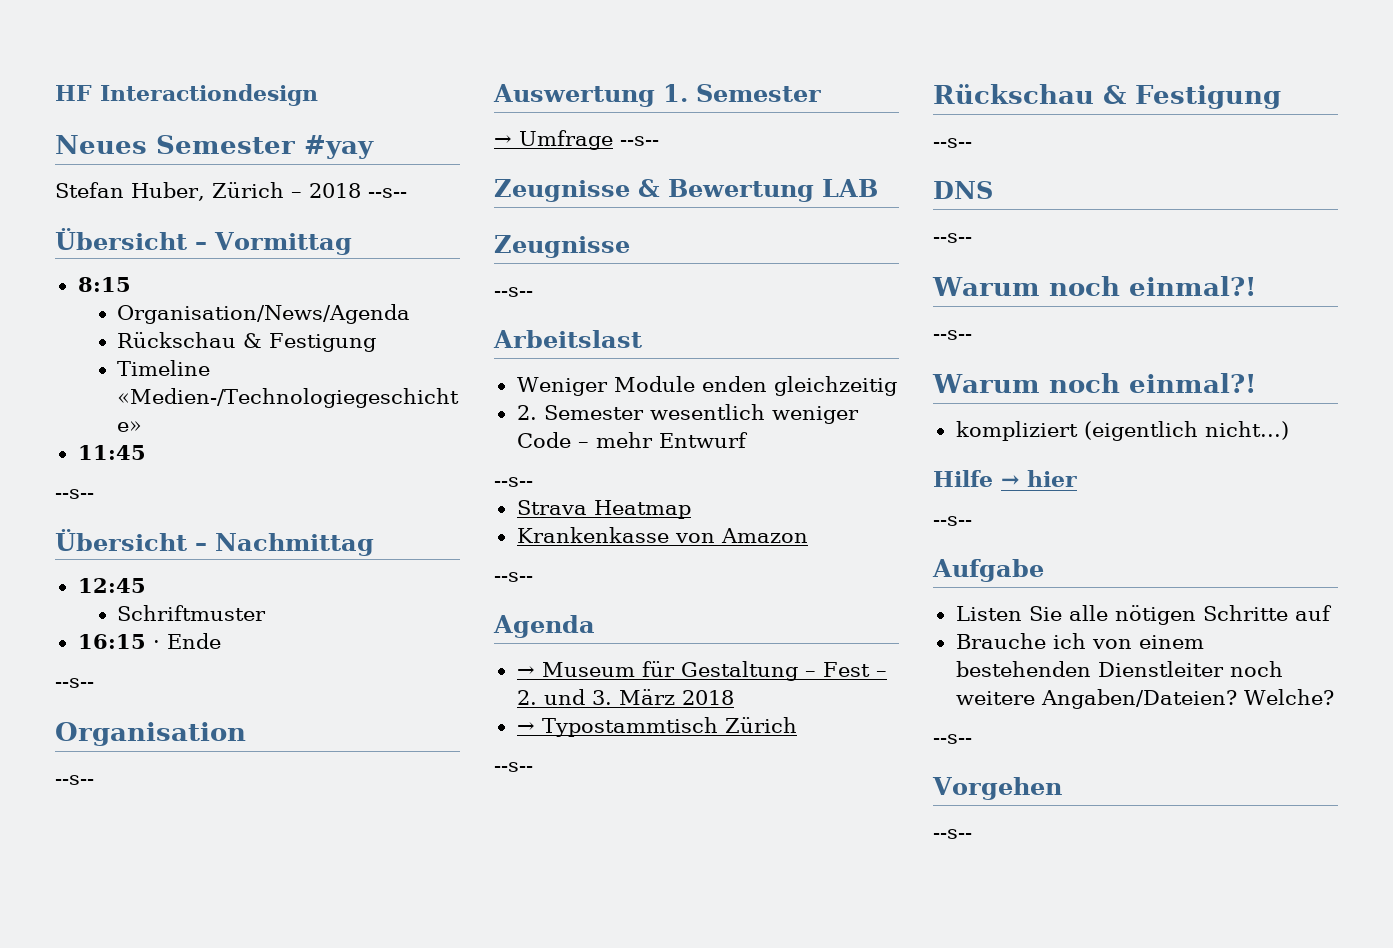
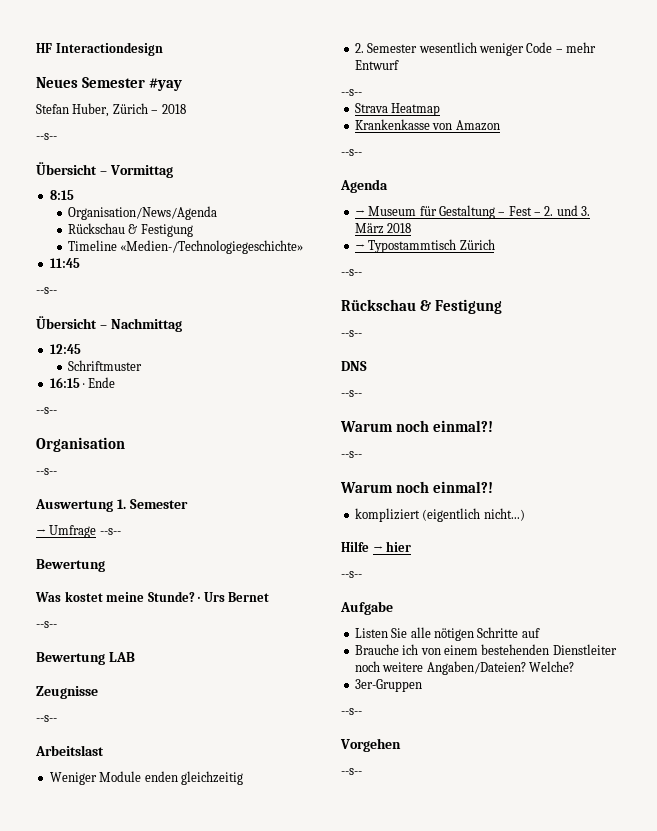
- Stefan Huber, Zürich – 2018 --s--
+ Stefan Huber, Zürich – 2018
+ --s--
  → Umfrage --s--
- Zeugnisse & Bewertung LAB
+ Bewertung
+ Was kostet meine Stunde? · Urs Bernet
+ --s--
+ Bewertung LAB
+ 3er-Gruppen

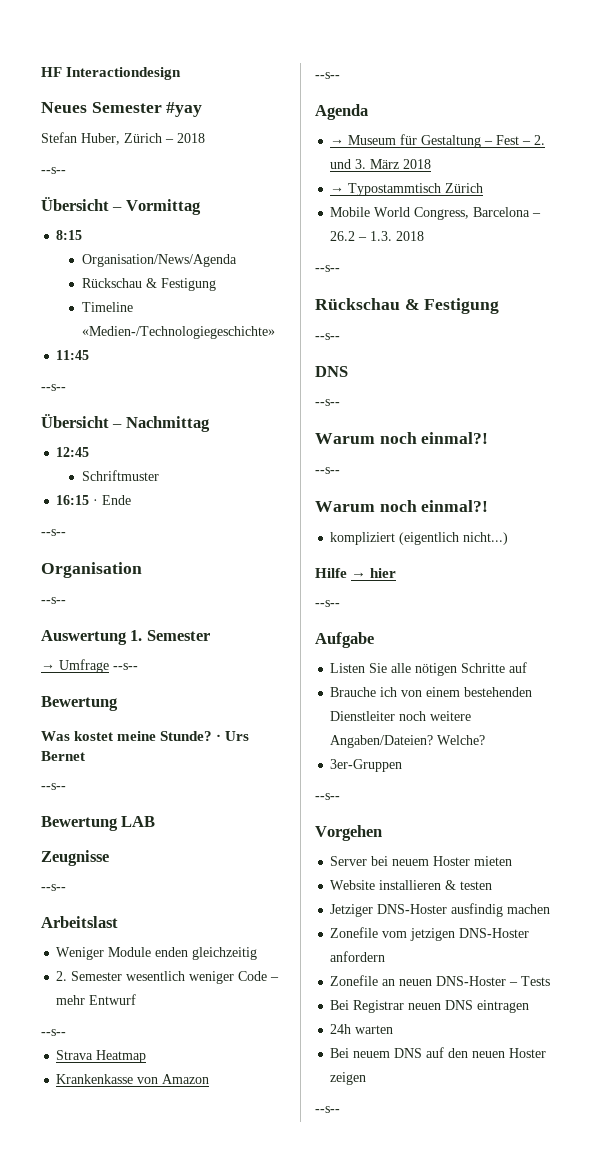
+ Mobile World Congress, Barcelona – 26.2 – 1.3. 2018
+ Server bei neuem Hoster mieten
+ Website installieren & testen
+ Jetziger DNS-Hoster ausfindig machen
+ Zonefile vom jetzigen DNS-Hoster anfordern
+ Zonefile an neuen DNS-Hoster – Tests
+ Bei Registrar neuen DNS eintragen
+ 24h warten
+ Bei neuem DNS auf den neuen Hoster zeigen

